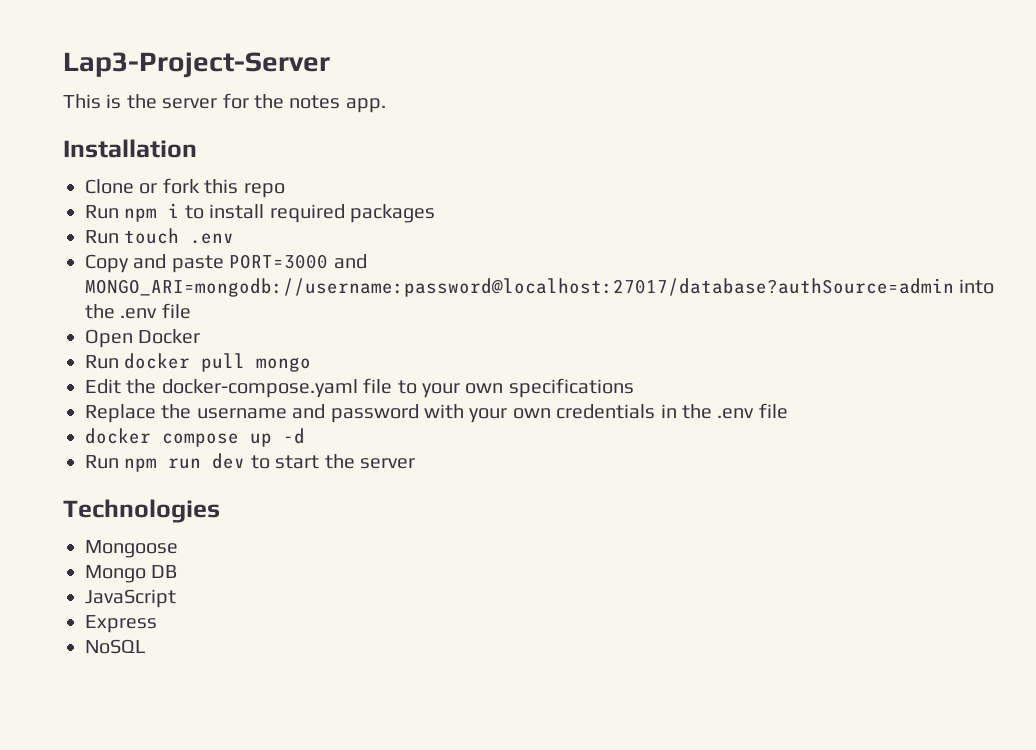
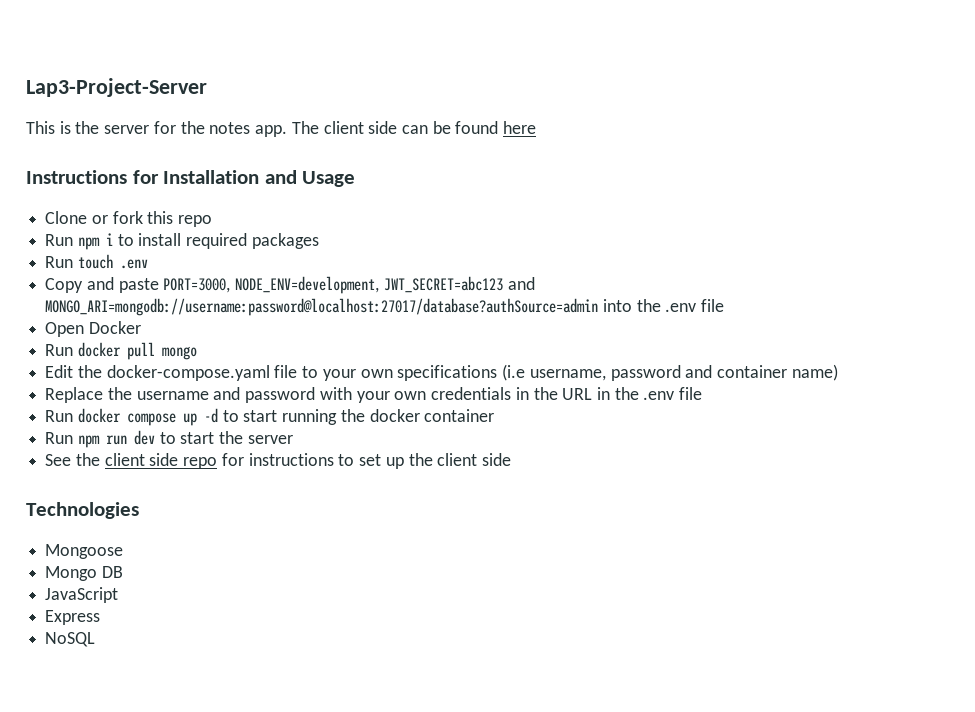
- This is the server for the notes app.
- Installation
+ This is the server for the notes app. The client side can be found here
+ Instructions for Installation and Usage
- Copy and paste PORT=3000 and MONGO_ARI=mongodb://username:password@localhost:27017/database?authSource=admin into the .env file
+ Copy and paste PORT=3000, NODE_ENV=development, JWT_SECRET=abc123 and MONGO_ARI=mongodb://username:password@localhost:27017/database?authSource=admin into the .env file
- Edit the docker-compose.yaml file to your own specifications
+ Edit the docker-compose.yaml file to your own specifications (i.e username, password and container name)
- Replace the username and password with your own credentials in the .env file
- docker compose up -d
+ Replace the username and password with your own credentials in the URL in the .env file
+ Run docker compose up -d to start running the docker container
+ See the client side repo for instructions to set up the client side

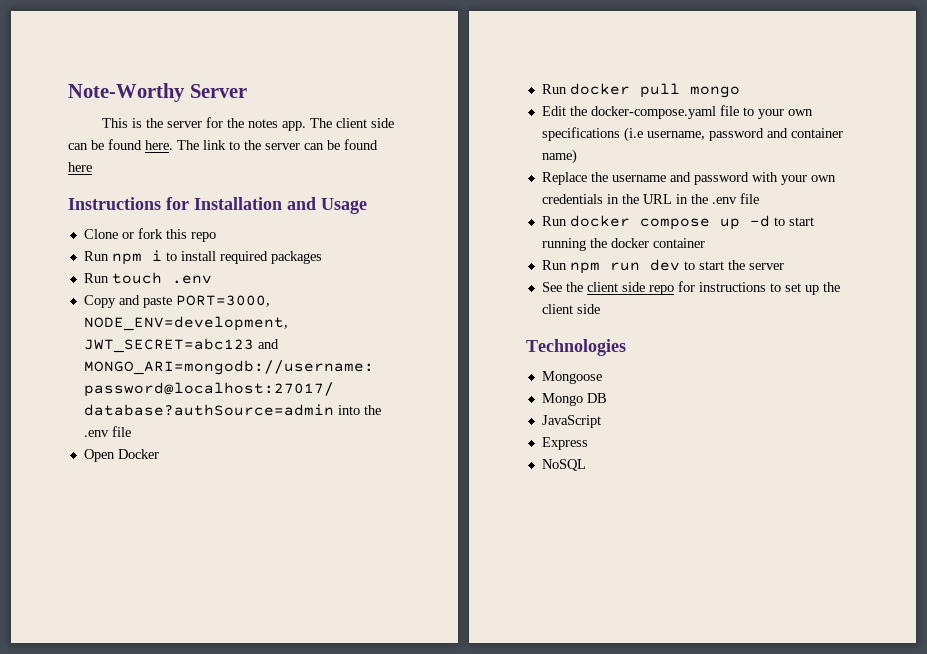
- Lap3-Project-Server
+ Note-Worthy Server
- The client side can be found here
+ The client side can be found here. The link to the server can be found here

